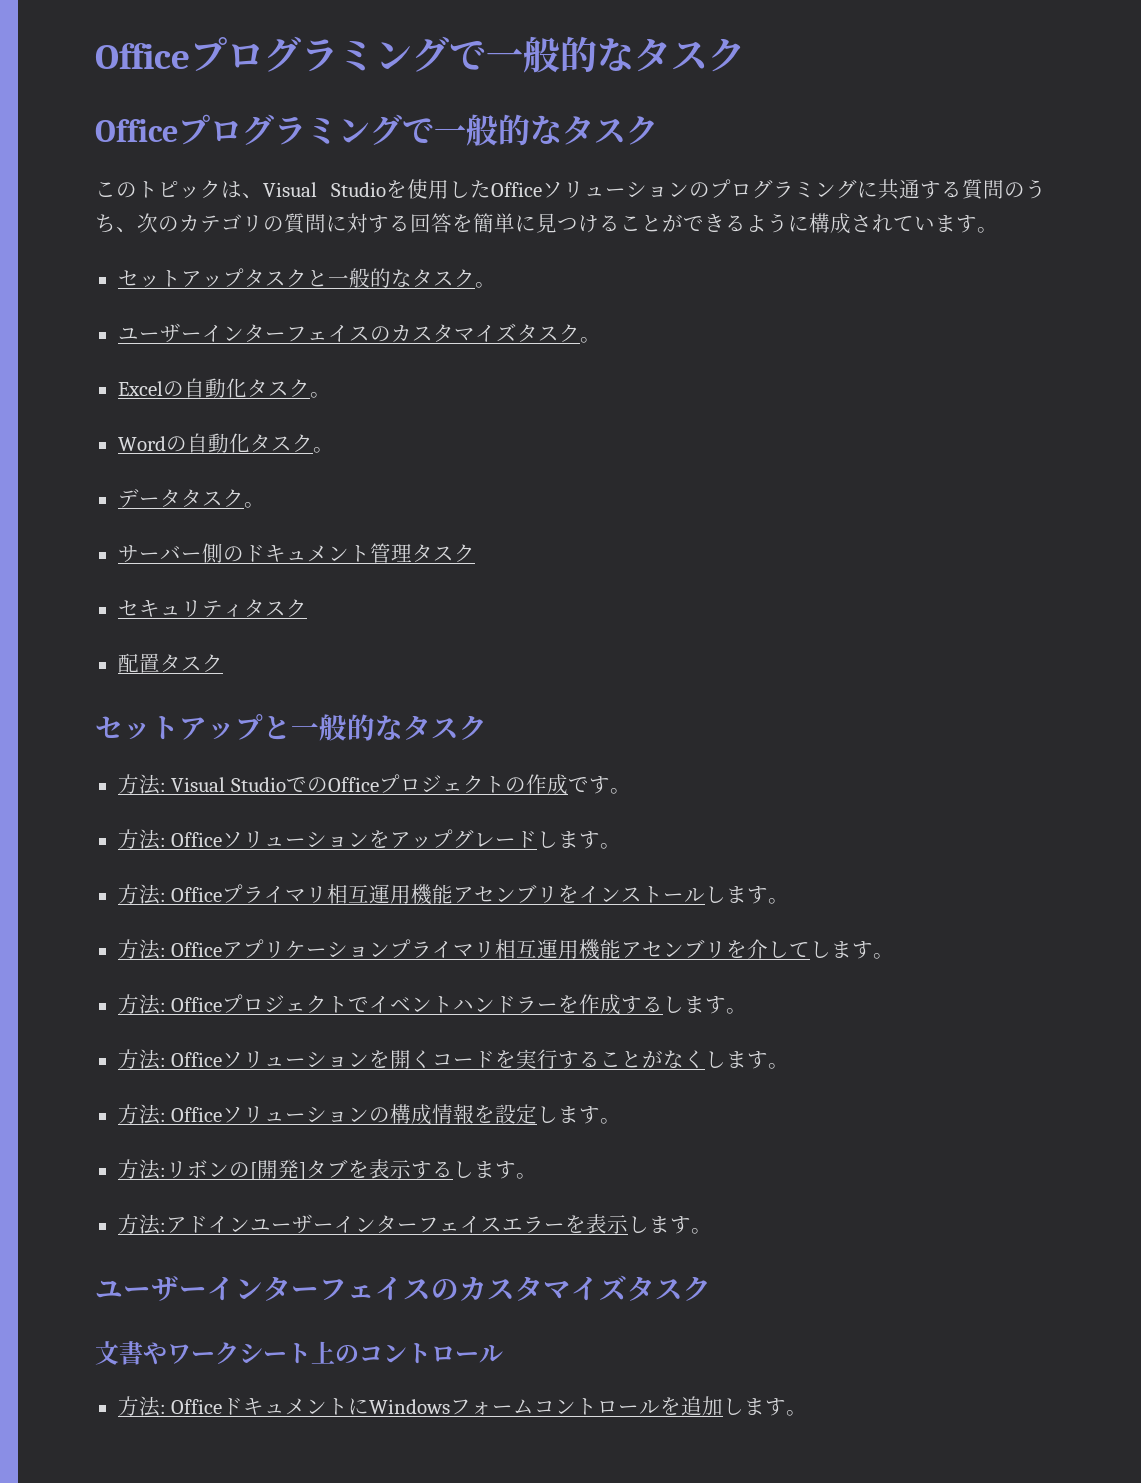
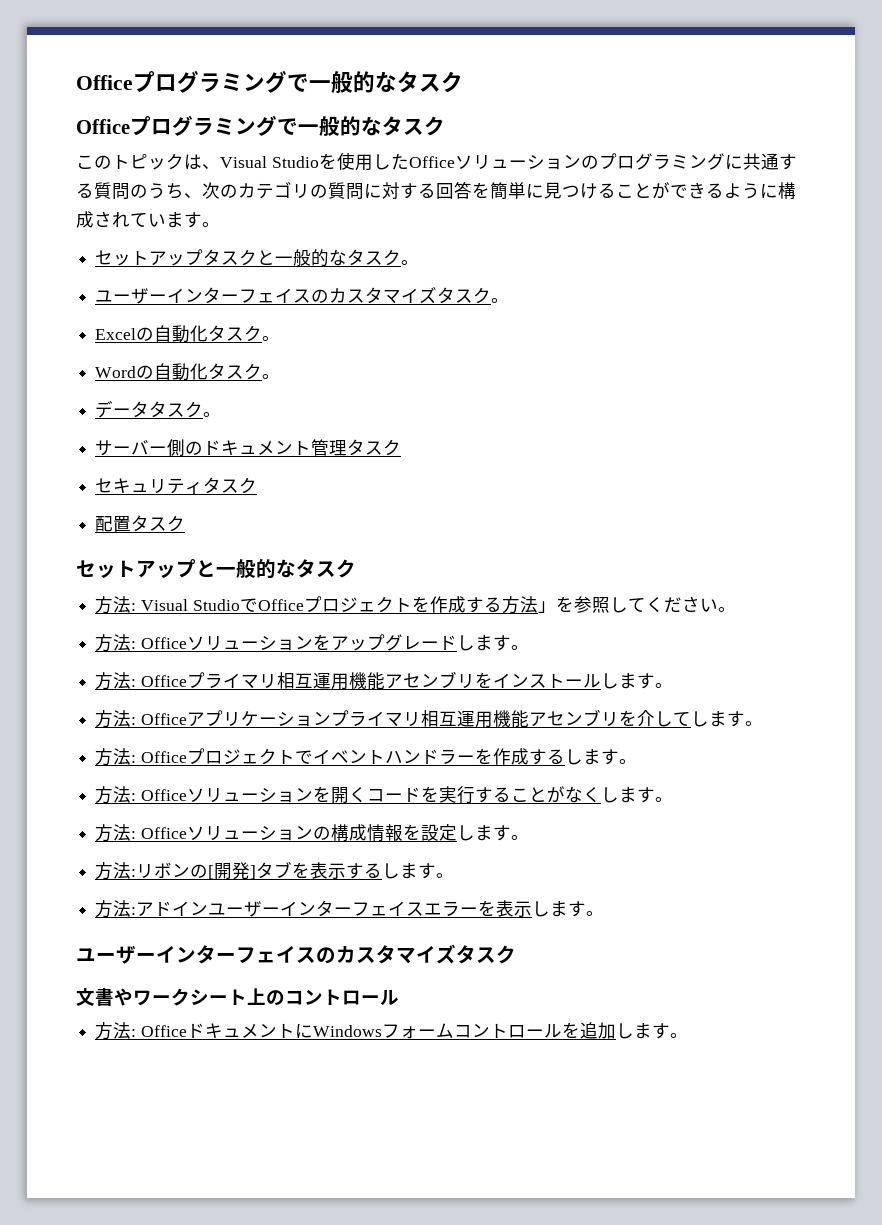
- 方法: Visual StudioでのOfficeプロジェクトの作成です。
+ 方法: Visual StudioでOfficeプロジェクトを作成する方法」を参照してください。

